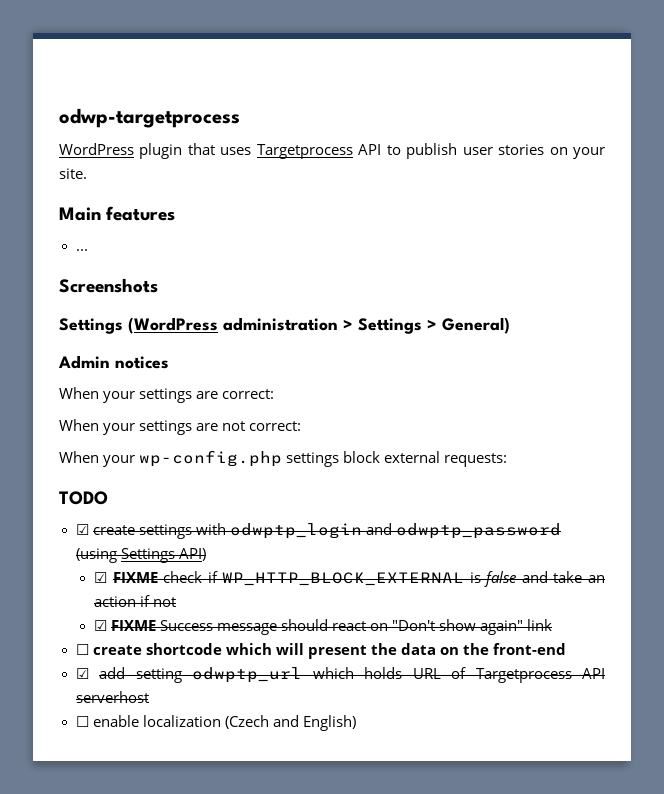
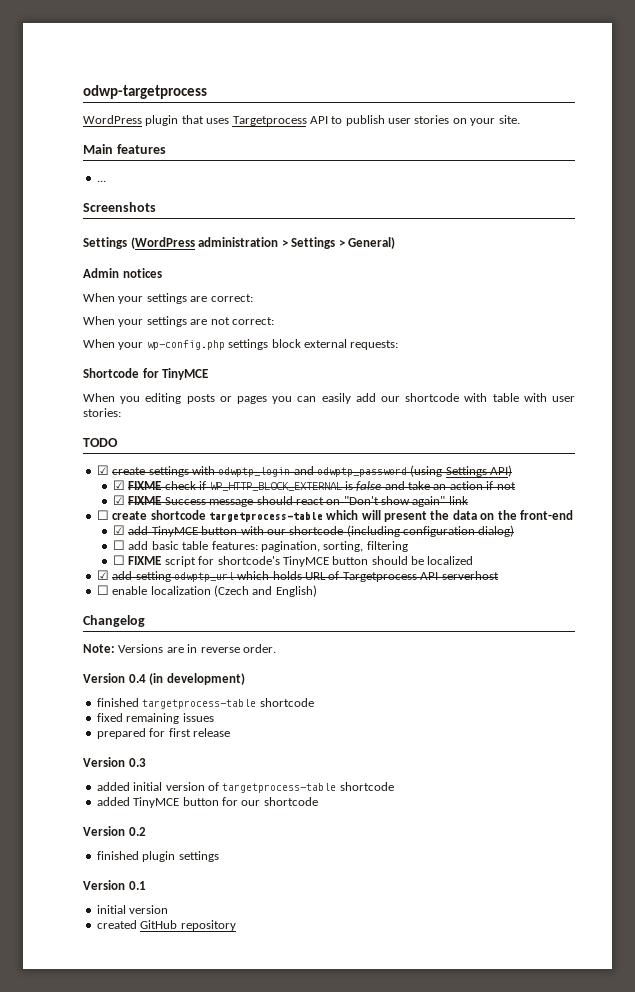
+ Shortcode for TinyMCE
+ When you editing posts or pages you can easily add our shortcode with table with user stories:
- ☐ create shortcode which will present the data on the front-end
+ ☐ create shortcode targetprocess-table which will present the data on the front-end
+ ☑ add TinyMCE button with our shortcode (including configuration dialog)
+ ☐ add basic table features: pagination, sorting, filtering
+ ☐ FIXME script for shortcode's TinyMCE button should be localized
+ Changelog
+ Note: Versions are in reverse order.
+ Version 0.4 (in development)
+ finished targetprocess-table shortcode
+ fixed remaining issues
+ prepared for first release
+ Version 0.3
+ added initial version of targetprocess-table shortcode
+ added TinyMCE button for our shortcode
+ Version 0.2
+ finished plugin settings
+ Version 0.1
+ initial version
+ created GitHub repository

